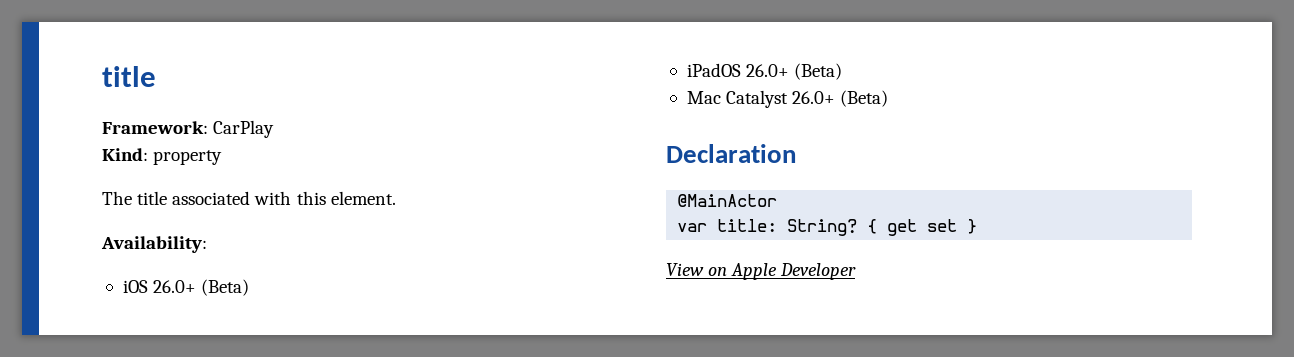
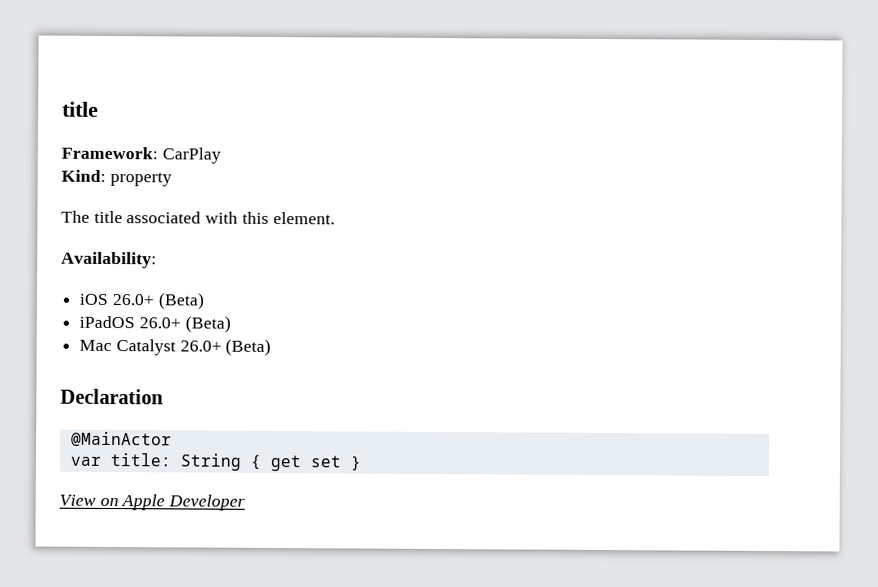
- var title: String? { get set }
+ var title: String { get set }

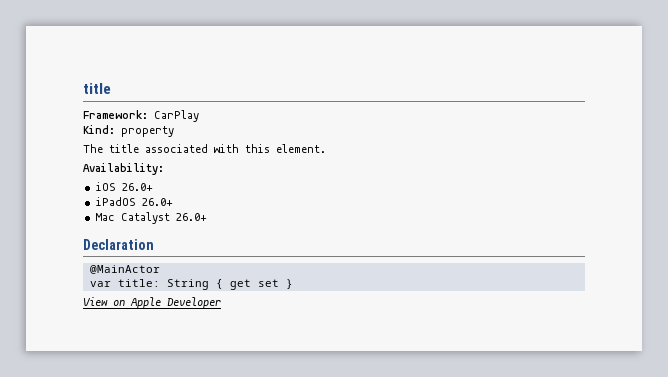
- iOS 26.0+ (Beta)
+ iOS 26.0+
- iPadOS 26.0+ (Beta)
+ iPadOS 26.0+
- Mac Catalyst 26.0+ (Beta)
+ Mac Catalyst 26.0+

